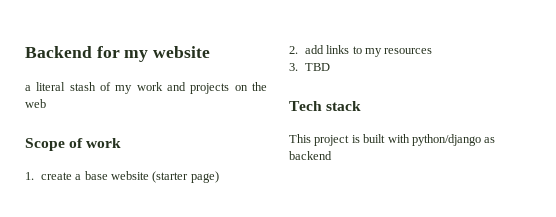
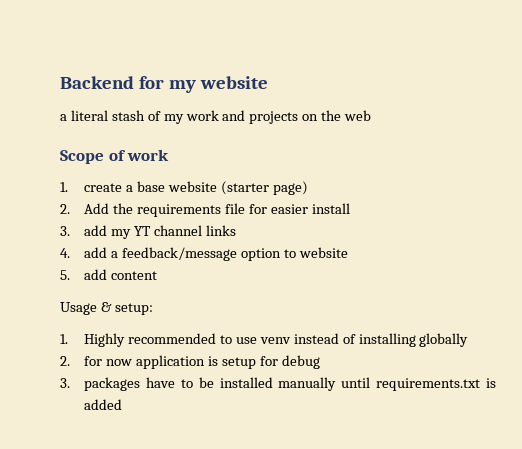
- 2. add links to my resources
- 3. TBD
- Tech stack
- This project is built with python/django as backend
+ 2. Add the requirements file for easier install
+ 3. add my YT channel links
+ 4. add a feedback/message option to website
+ 5. add content
+ Usage & setup:
+ 1. Highly recommended to use venv instead of installing globally
+ 2. for now application is setup for debug
+ 3. packages have to be installed manually until requirements.txt is added

